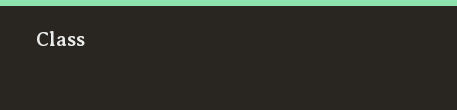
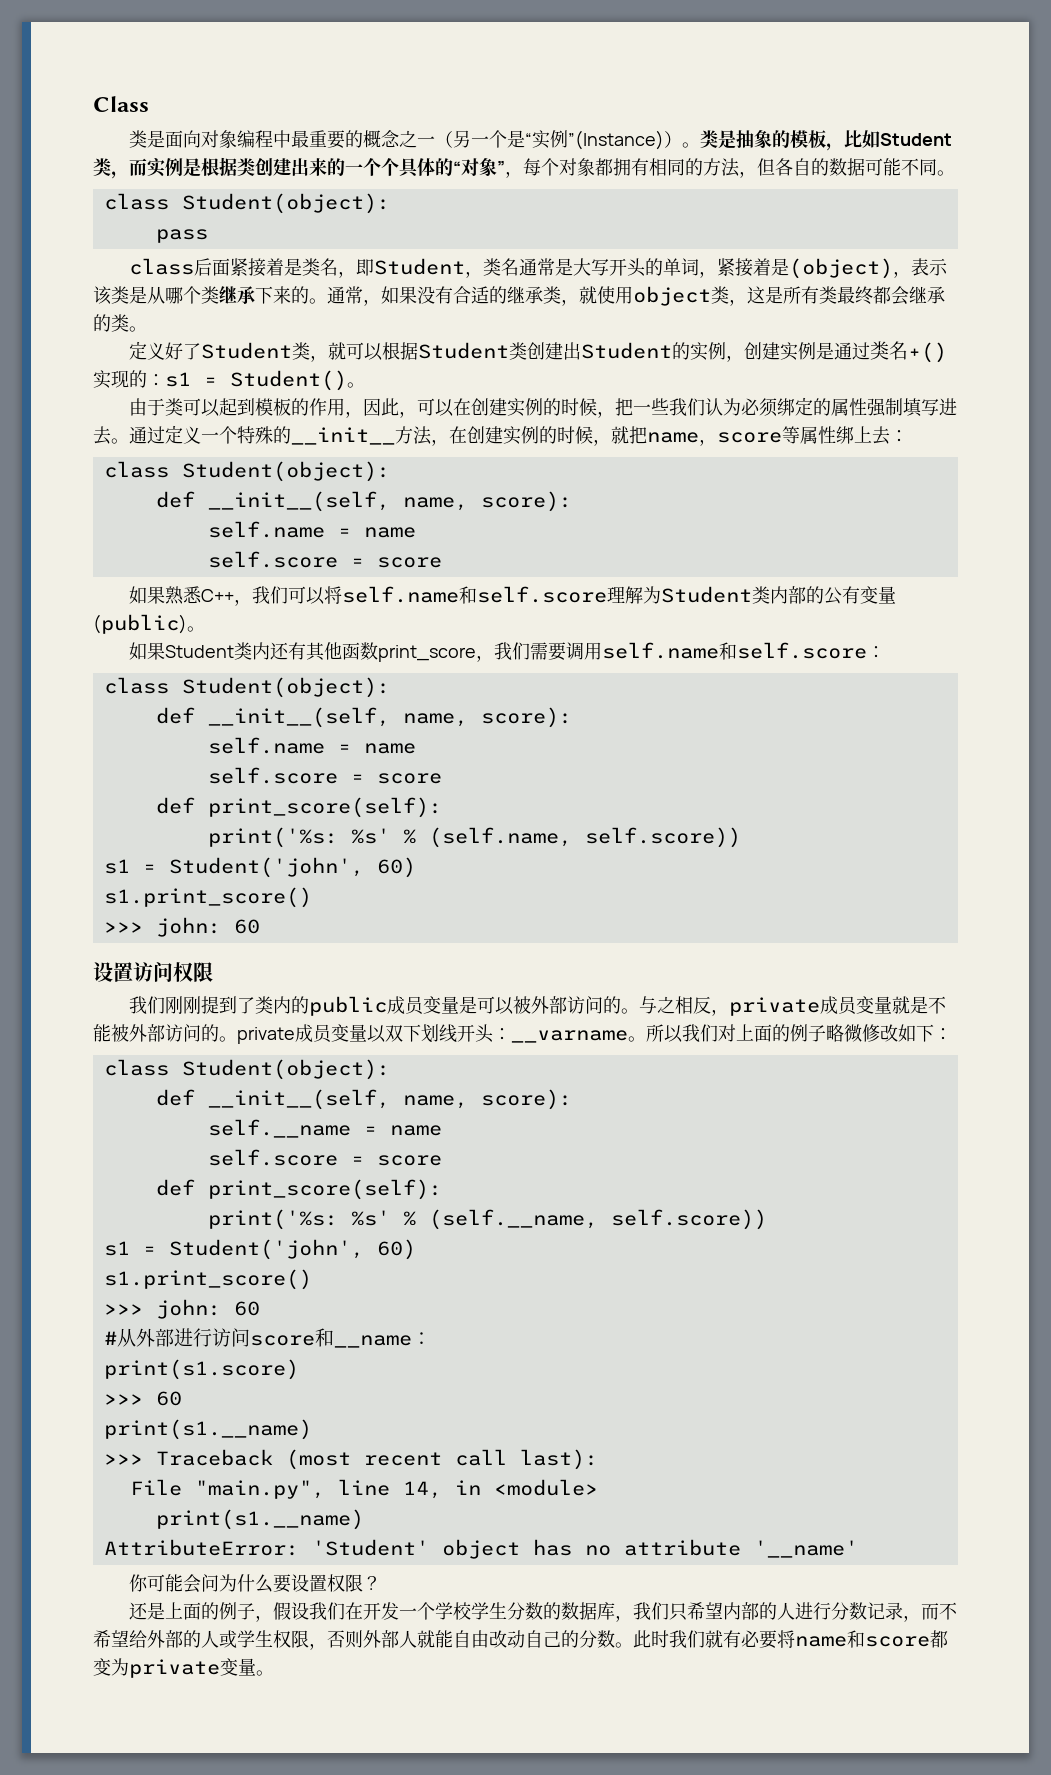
+ 类是面向对象编程中最重要的概念之一（另一个是“实例”(Instance)）。类是抽象的模板，比如Student类，而实例是根据类创建出来的一个个具体的“对象”，每个对象都拥有相同的方法，但各自的数据可能不同。
+ class Student(object):
+ pass
+ class后面紧接着是类名，即Student，类名通常是大写开头的单词，紧接着是(object)，表示该类是从哪个类继承下来的。通常，如果没有合适的继承类，就使用object类，这是所有类最终都会继承的类。
+ 定义好了Student类，就可以根据Student类创建出Student的实例，创建实例是通过类名+()实现的：s1 = Student()。
+ 由于类可以起到模板的作用，因此，可以在创建实例的时候，把一些我们认为必须绑定的属性强制填写进去。通过定义一个特殊的__init__方法，在创建实例的时候，就把name，score等属性绑上去：
+ class Student(object):
+ def __init__(self, name, score):
+ self.name = name
+ self.score = score
+ 如果熟悉C++，我们可以将self.name和self.score理解为Student类内部的公有变量(public)。
+ 如果Student类内还有其他函数print_score，我们需要调用self.name和self.score：
+ class Student(object):
+ def __init__(self, name, score):
+ self.name = name
+ self.score = score
+ def print_score(self):
+ print('%s: %s' % (self.name, self.score))
+ s1 = Student('john', 60)
+ s1.print_score()
+ >>> john: 60
+ 设置访问权限
+ 我们刚刚提到了类内的public成员变量是可以被外部访问的。与之相反，private成员变量就是不能被外部访问的。private成员变量以双下划线开头：__varname。所以我们对上面的例子略微修改如下：
+ class Student(object):
+ def __init__(self, name, score):
+ self.__name = name
+ self.score = score
+ def print_score(self):
+ print('%s: %s' % (self.__name, self.score))
+ s1 = Student('john', 60)
+ s1.print_score()
+ >>> john: 60
+ #从外部进行访问score和__name：
+ print(s1.score)
+ >>> 60
+ print(s1.__name)
+ >>> Traceback (most recent call last):
+ File "main.py", line 14, in <module>
+ print(s1.__name)
+ AttributeError: 'Student' object has no attribute '__name'
+ 你可能会问为什么要设置权限？
+ 还是上面的例子，假设我们在开发一个学校学生分数的数据库，我们只希望内部的人进行分数记录，而不希望给外部的人或学生权限，否则外部人就能自由改动自己的分数。此时我们就有必要将name和score都变为private变量。

